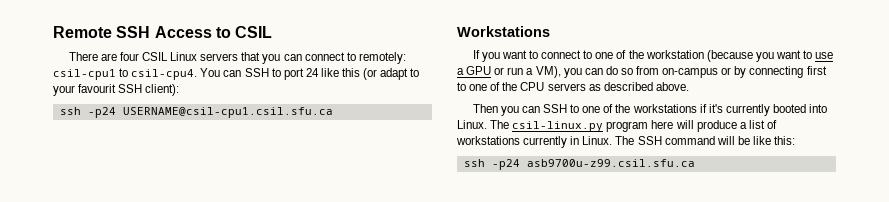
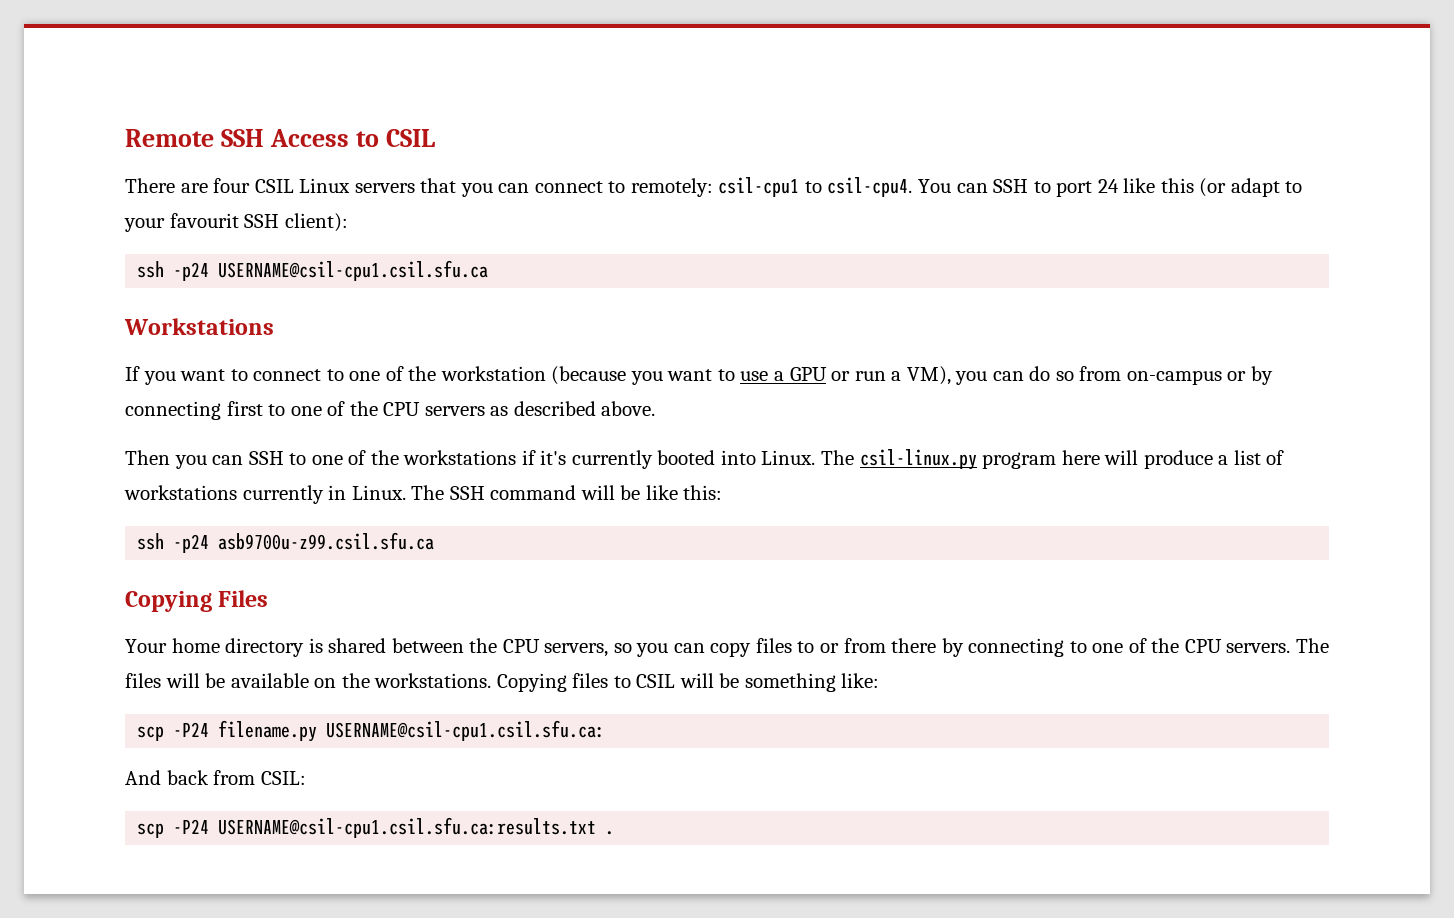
+ Copying Files
+ Your home directory is shared between the CPU servers, so you can copy files to or from there by connecting to one of the CPU servers. The files will be available on the workstations. Copying files to CSIL will be something like:
+ scp -P24 filename.py USERNAME@csil-cpu1.csil.sfu.ca:
+ And back from CSIL:
+ scp -P24 USERNAME@csil-cpu1.csil.sfu.ca:results.txt .

